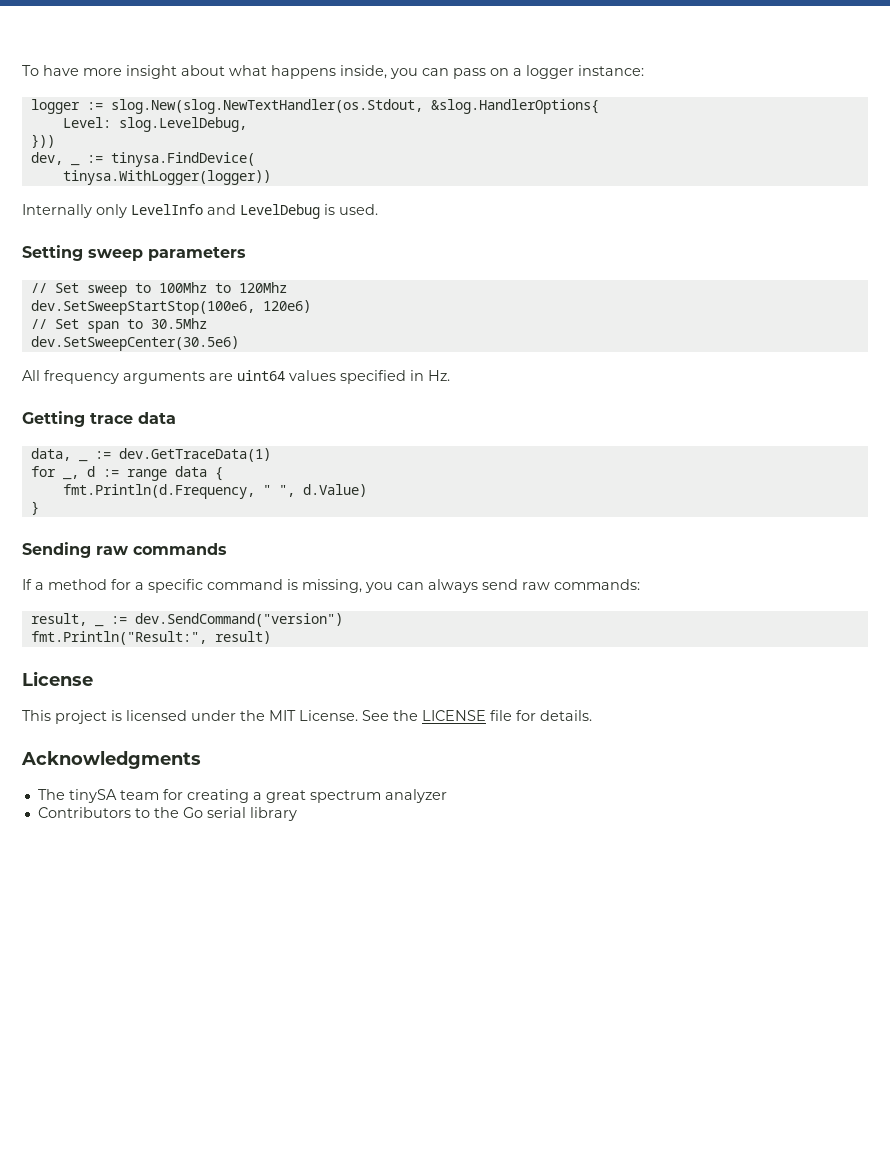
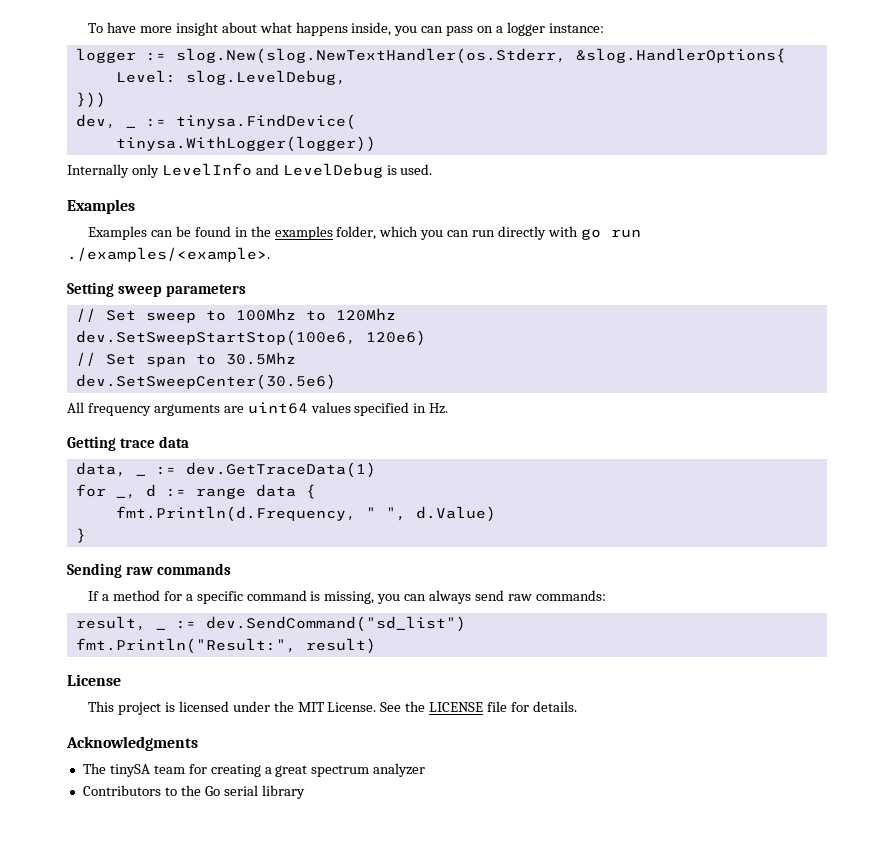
- logger := slog.New(slog.NewTextHandler(os.Stdout, &slog.HandlerOptions{
+ logger := slog.New(slog.NewTextHandler(os.Stderr, &slog.HandlerOptions{
  Internally only LevelInfo and LevelDebug is used.
+ Examples
+ Examples can be found in the examples folder, which you can run directly with go run ./examples/<example>.
- result, _ := dev.SendCommand("version")
+ result, _ := dev.SendCommand("sd_list")

